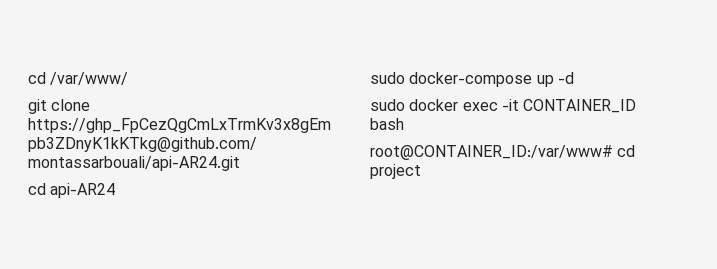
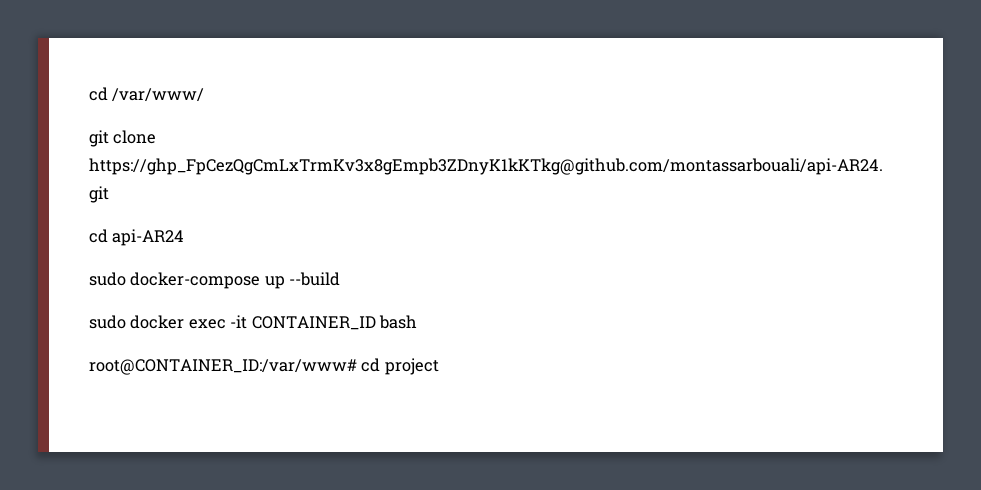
- sudo docker-compose up -d
+ sudo docker-compose up --build

